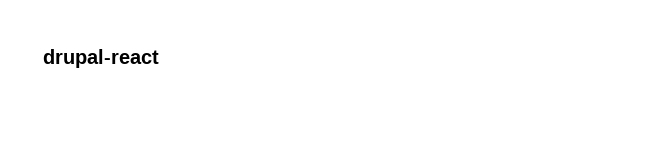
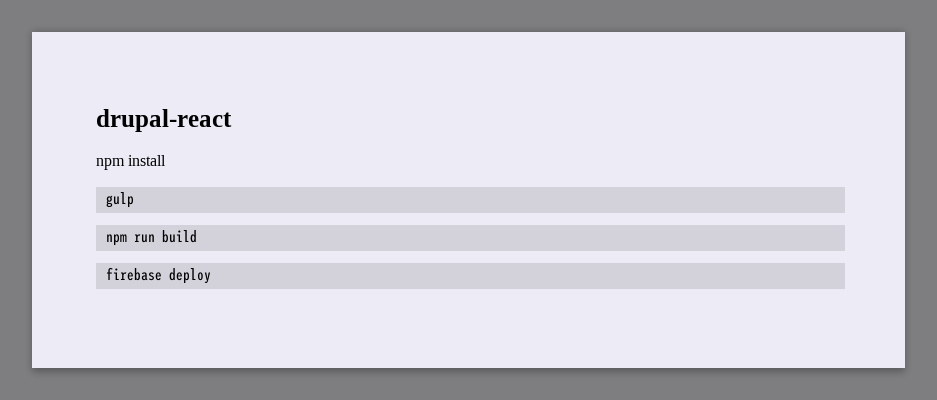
+ npm install
+ gulp
+ npm run build
+ firebase deploy

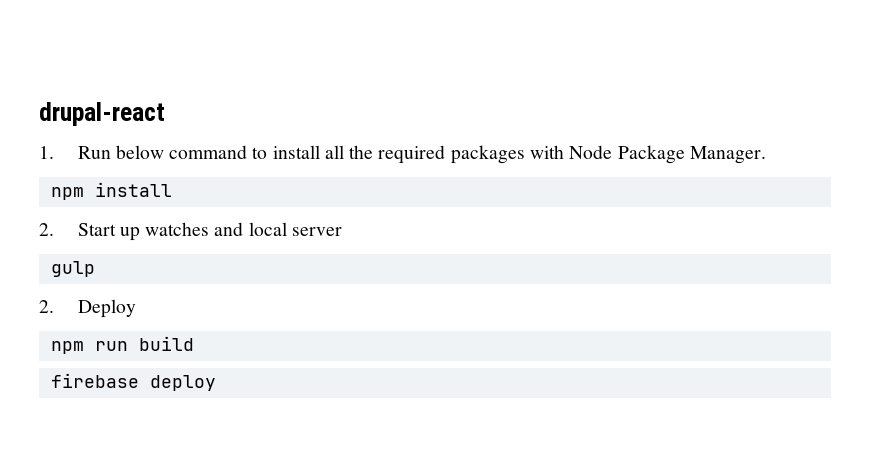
+ 1. Run below command to install all the required packages with Node Package Manager.
  npm install
+ 2. Start up watches and local server
+ 2. Deploy

